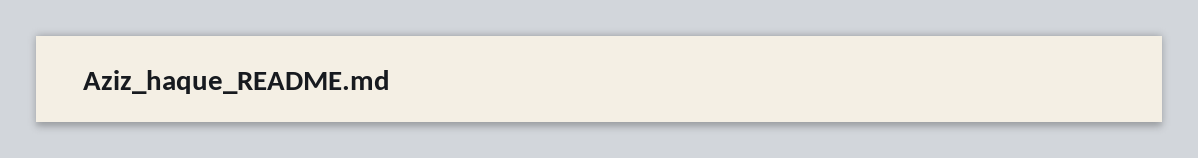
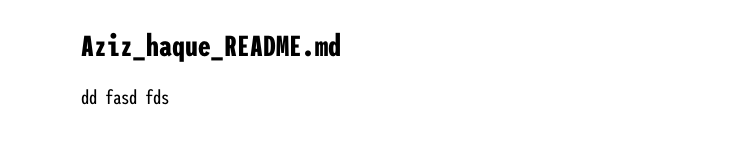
+ dd fasd fds

